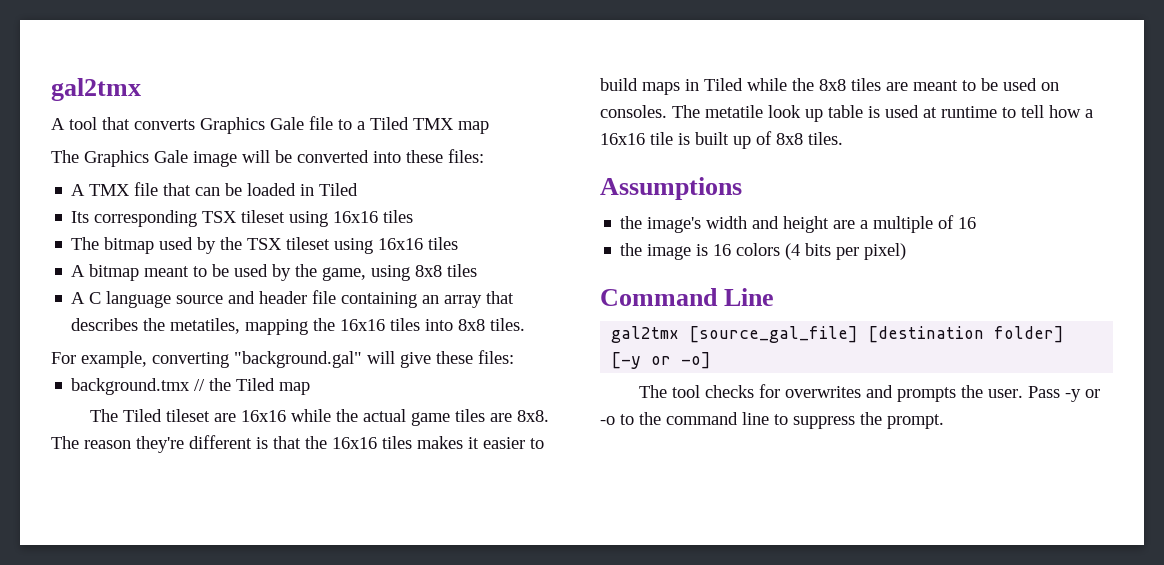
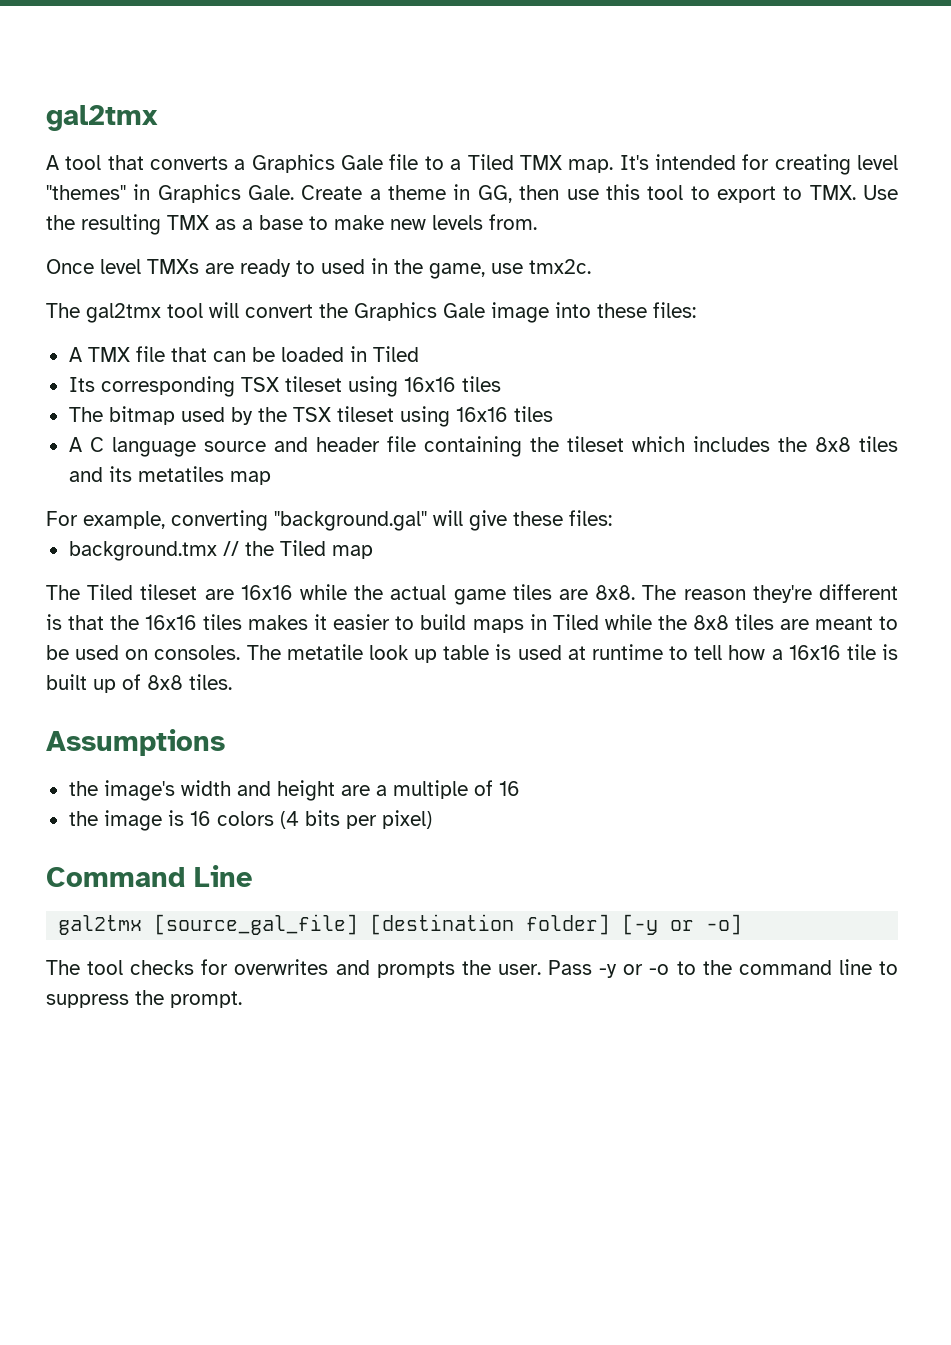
- A tool that converts Graphics Gale file to a Tiled TMX map
- The Graphics Gale image will be converted into these files:
+ A tool that converts a Graphics Gale file to a Tiled TMX map. It's intended for creating level "themes" in Graphics Gale. Create a theme in GG, then use this tool to export to TMX. Use the resulting TMX as a base to make new levels from.
+ Once level TMXs are ready to used in the game, use tmx2c.
+ The gal2tmx tool will convert the Graphics Gale image into these files:
- A bitmap meant to be used by the game, using 8x8 tiles
- A C language source and header file containing an array that describes the metatiles, mapping the 16x16 tiles into 8x8 tiles.
+ A C language source and header file containing the tileset which includes the 8x8 tiles and its metatiles map

